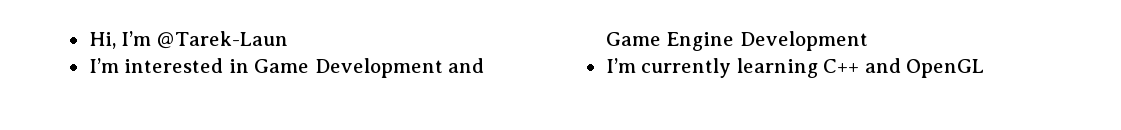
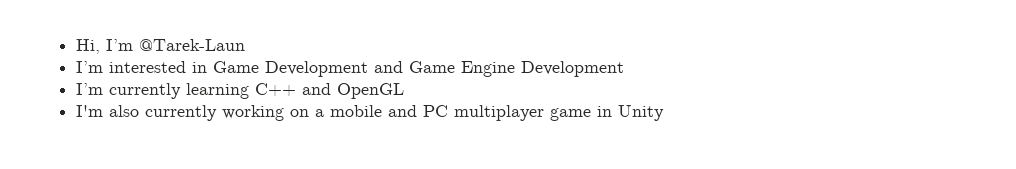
+ I'm also currently working on a mobile and PC multiplayer game in Unity

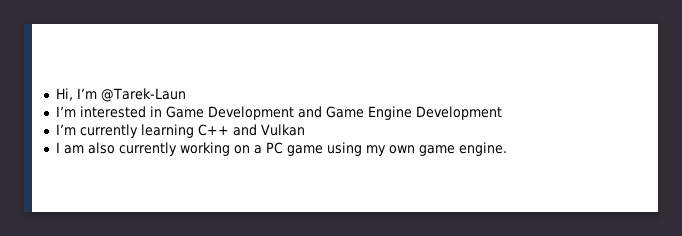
- I’m currently learning C++ and OpenGL
- I'm also currently working on a mobile and PC multiplayer game in Unity
+ I’m currently learning C++ and Vulkan
+ I am also currently working on a PC game using my own game engine.

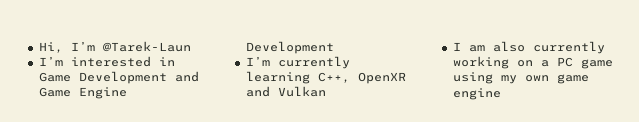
- I’m currently learning C++ and Vulkan
+ I’m currently learning C++, OpenXR and Vulkan
- I am also currently working on a PC game using my own game engine.
+ I am also currently working on a PC game using my own game engine

